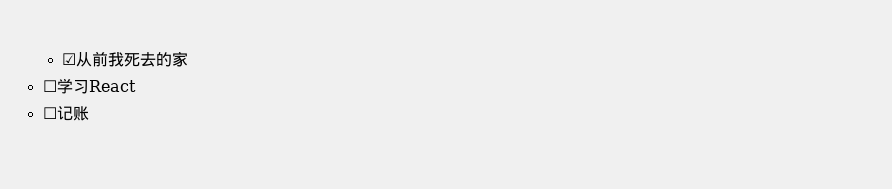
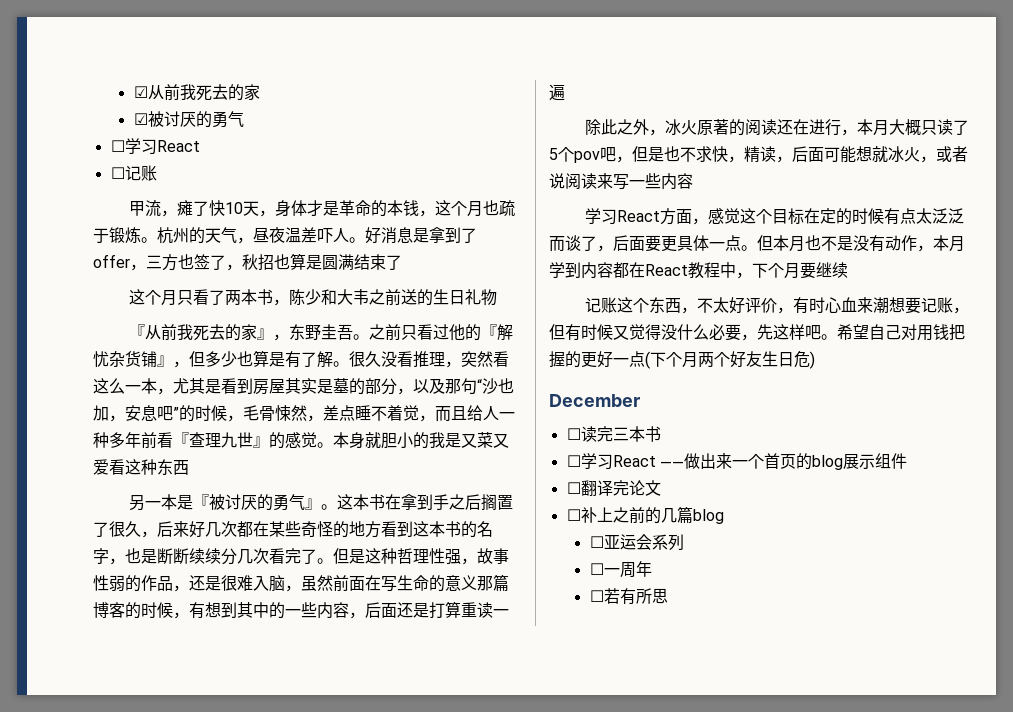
+ ☑被讨厌的勇气
+ 甲流，瘫了快10天，身体才是革命的本钱，这个月也疏于锻炼。杭州的天气，昼夜温差吓人。好消息是拿到了offer，三方也签了，秋招也算是圆满结束了
+ 这个月只看了两本书，陈少和大韦之前送的生日礼物
+ 『从前我死去的家』，东野圭吾。之前只看过他的『解忧杂货铺』，但多少也算是有了解。很久没看推理，突然看这么一本，尤其是看到房屋其实是墓的部分，以及那句“沙也加，安息吧”的时候，毛骨悚然，差点睡不着觉，而且给人一种多年前看『查理九世』的感觉。本身就胆小的我是又菜又爱看这种东西
+ 另一本是『被讨厌的勇气』。这本书在拿到手之后搁置了很久，后来好几次都在某些奇怪的地方看到这本书的名字，也是断断续续分几次看完了。但是这种哲理性强，故事性弱的作品，还是很难入脑，虽然前面在写生命的意义那篇博客的时候，有想到其中的一些内容，后面还是打算重读一遍
+ 除此之外，冰火原著的阅读还在进行，本月大概只读了5个pov吧，但是也不求快，精读，后面可能想就冰火，或者说阅读来写一些内容
+ 学习React方面，感觉这个目标在定的时候有点太泛泛而谈了，后面要更具体一点。但本月也不是没有动作，本月学到内容都在React教程中，下个月要继续
+ 记账这个东西，不太好评价，有时心血来潮想要记账，但有时候又觉得没什么必要，先这样吧。希望自己对用钱把握的更好一点(下个月两个好友生日危)
+ December
+ ☐读完三本书
+ ☐学习React ——做出来一个首页的blog展示组件
+ ☐翻译完论文
+ ☐补上之前的几篇blog
+ ☐亚运会系列
+ ☐一周年
+ ☐若有所思

